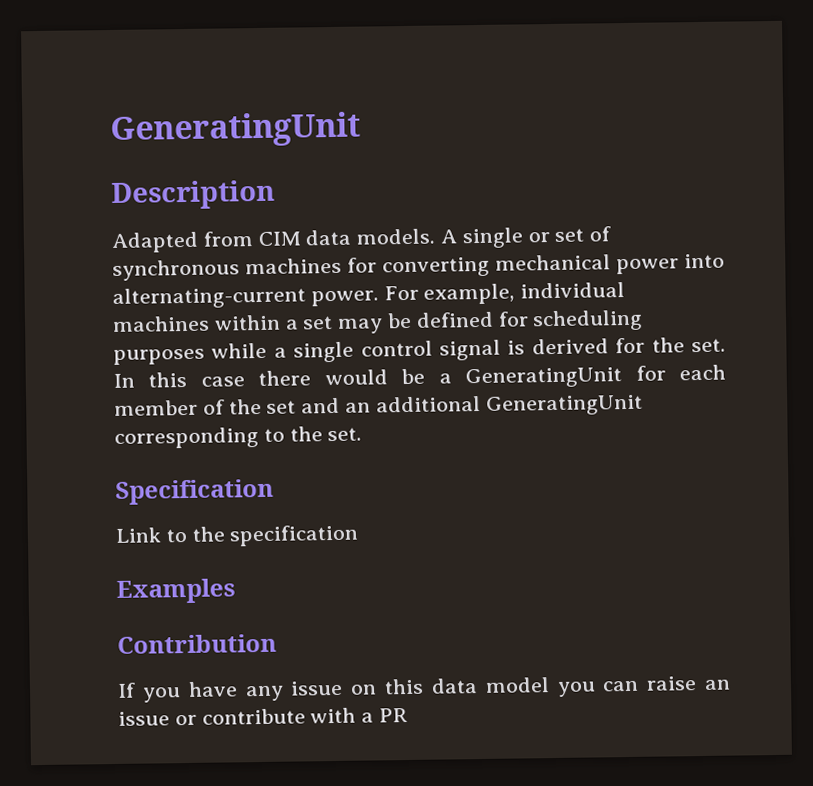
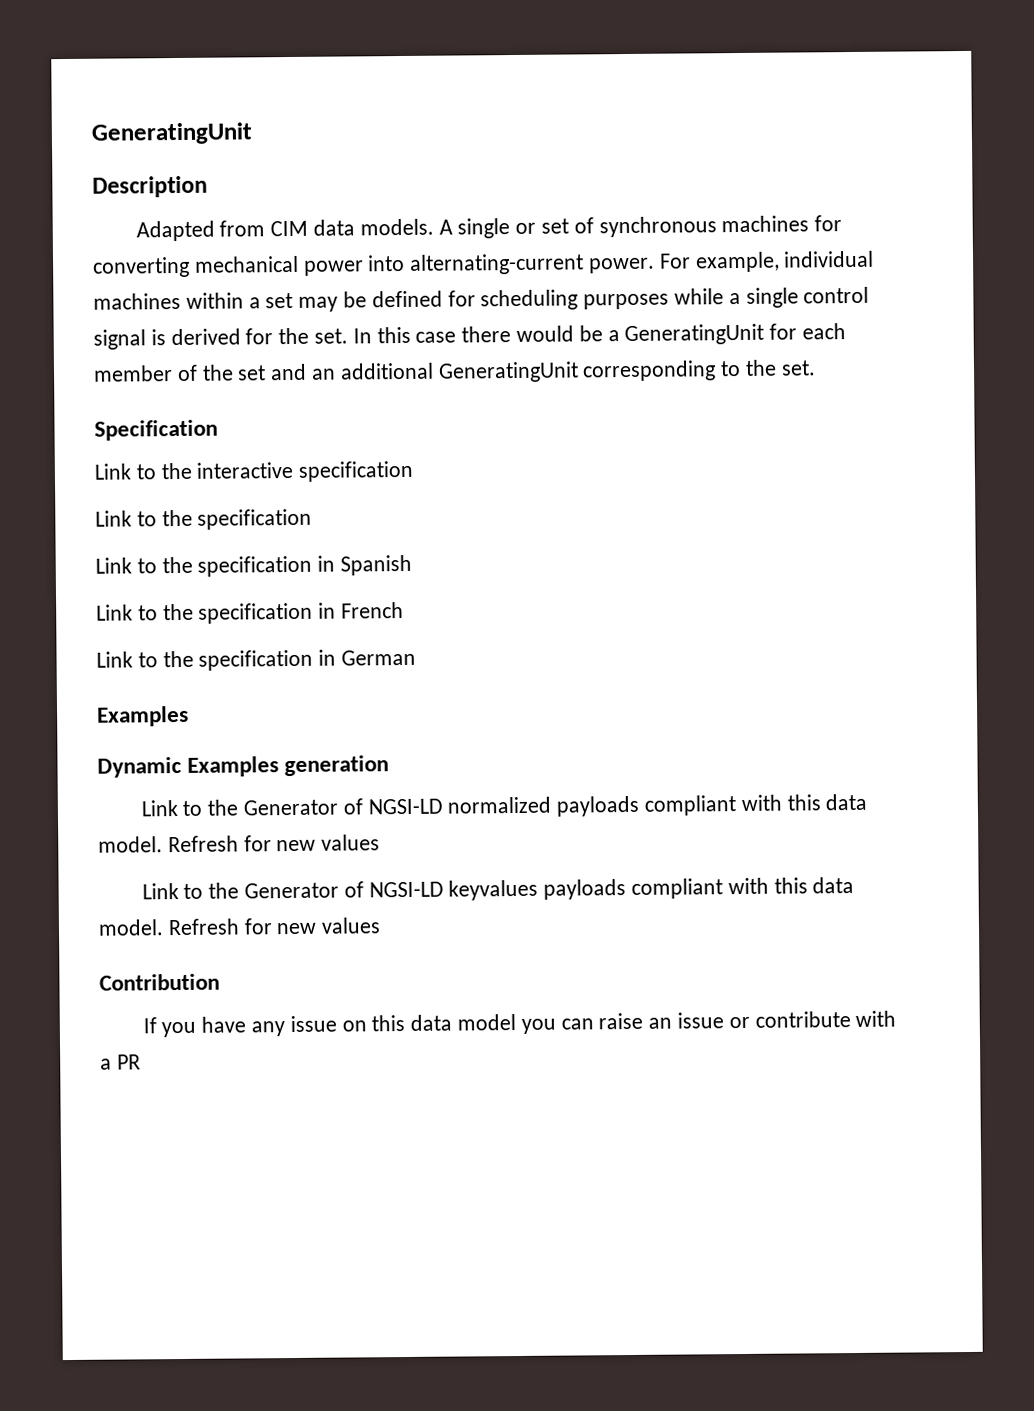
+ Link to the interactive specification
  Link to the specification
+ Link to the specification in Spanish
+ Link to the specification in French
+ Link to the specification in German
  Examples
+ Dynamic Examples generation
+ Link to the Generator of NGSI-LD normalized payloads compliant with this data model. Refresh for new values
+ Link to the Generator of NGSI-LD keyvalues payloads compliant with this data model. Refresh for new values

